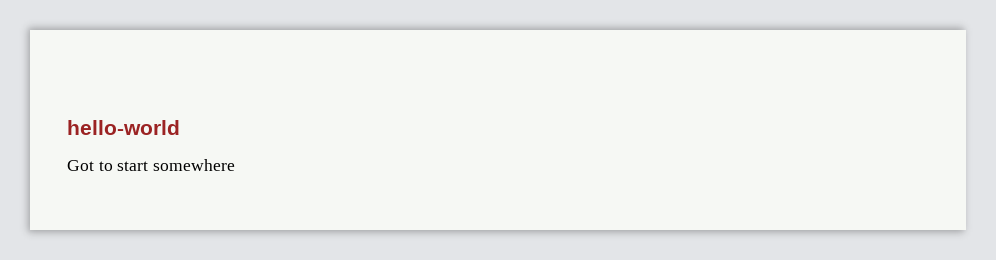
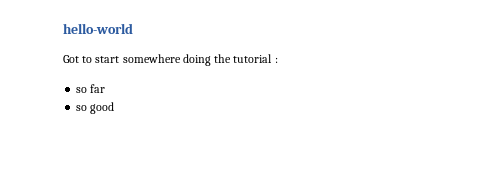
- Got to start somewhere
+ Got to start somewhere doing the tutorial :
+ so far
+ so good

